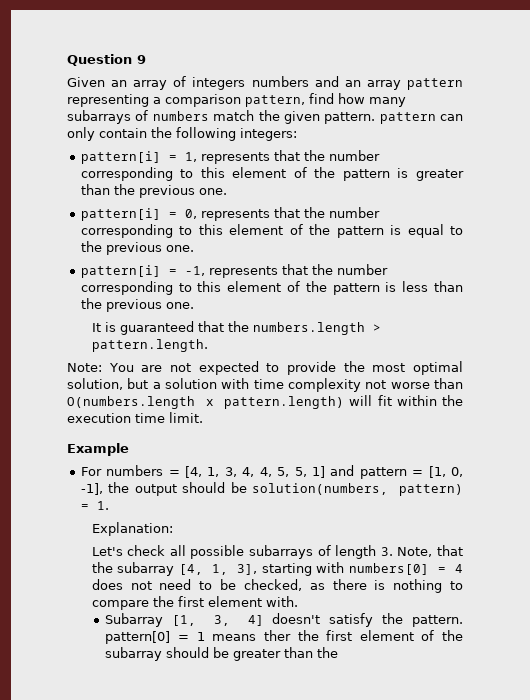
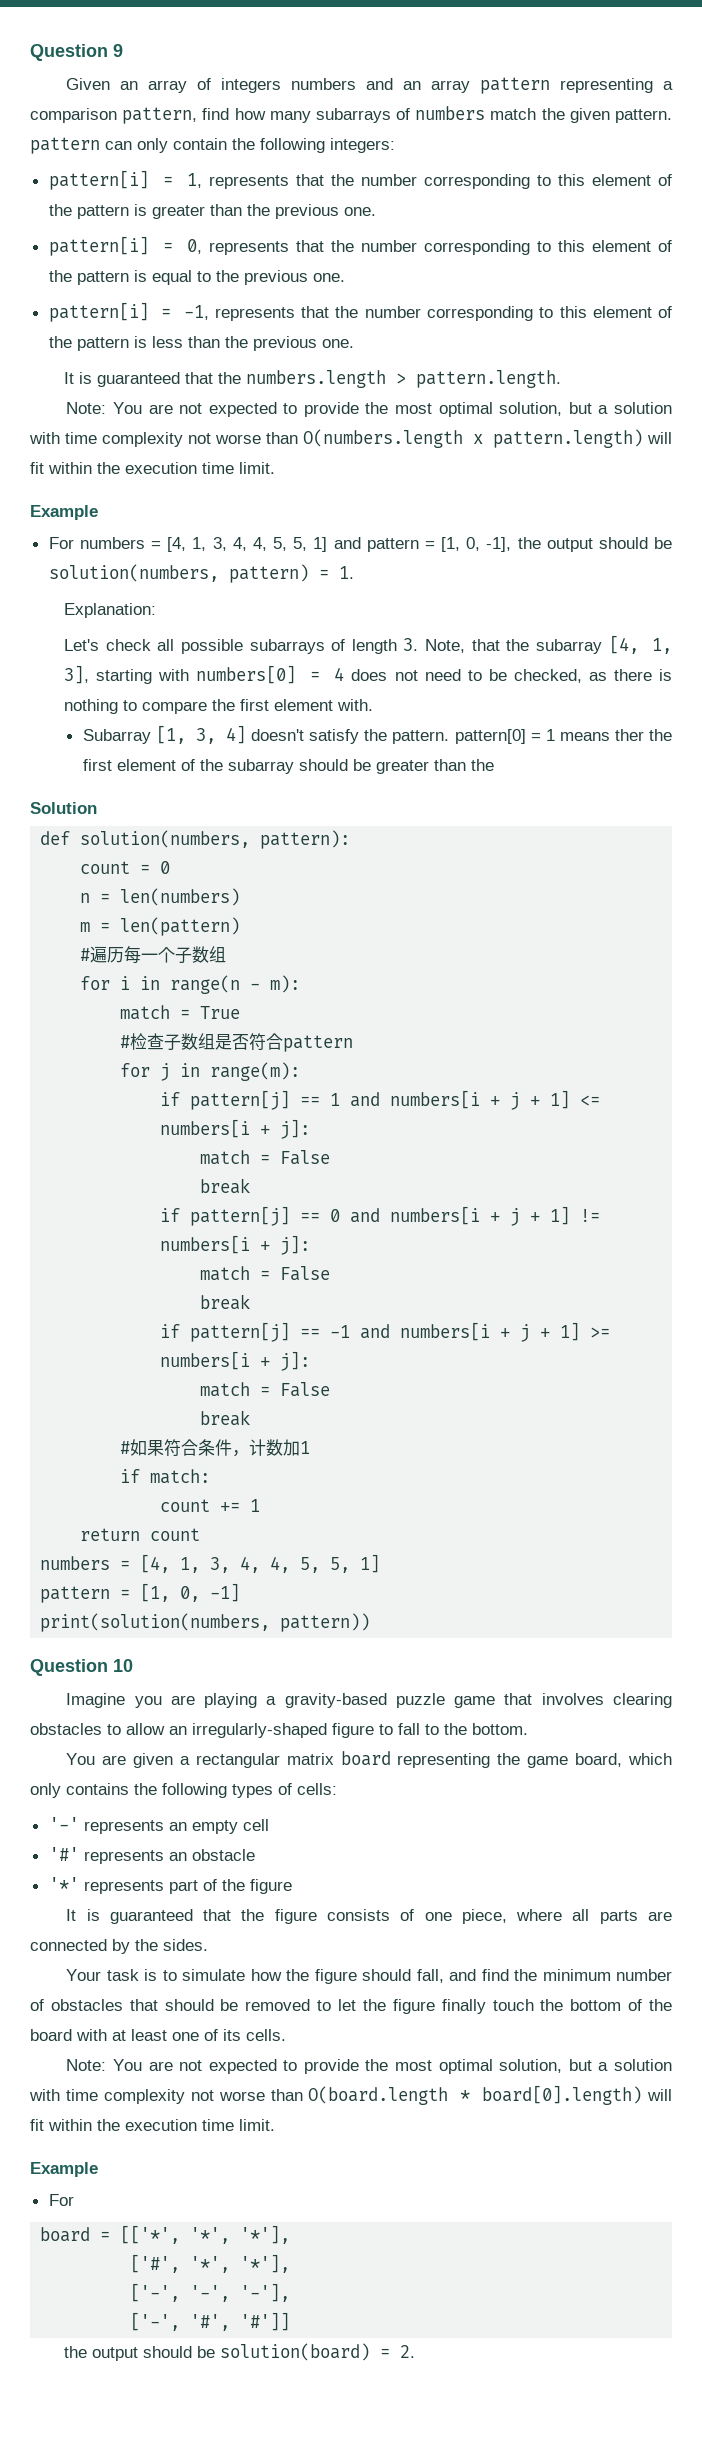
+ Solution
+ def solution(numbers, pattern):
+ count = 0
+ n = len(numbers)
+ m = len(pattern)
+ #遍历每一个子数组
+ for i in range(n - m):
+ match = True
+ #检查子数组是否符合pattern
+ for j in range(m):
+ if pattern[j] == 1 and numbers[i + j + 1] <= numbers[i + j]:
+ match = False
+ break
+ if pattern[j] == 0 and numbers[i + j + 1] != numbers[i + j]:
+ match = False
+ break
+ if pattern[j] == -1 and numbers[i + j + 1] >= numbers[i + j]:
+ match = False
+ break
+ #如果符合条件，计数加1
+ if match:
+ count += 1
+ return count
+ numbers = [4, 1, 3, 4, 4, 5, 5, 1]
+ pattern = [1, 0, -1]
+ print(solution(numbers, pattern))
+ Question 10
+ Imagine you are playing a gravity-based puzzle game that involves clearing obstacles to allow an irregularly-shaped figure to fall to the bottom.
+ You are given a rectangular matrix board representing the game board, which only contains the following types of cells:
+ '-' represents an empty cell
+ '#' represents an obstacle
+ '*' represents part of the figure
+ It is guaranteed that the figure consists of one piece, where all parts are connected by the sides.
+ Your task is to simulate how the figure should fall, and find the minimum number of obstacles that should be removed to let the figure finally touch the bottom of the board with at least one of its cells.
+ Note: You are not expected to provide the most optimal solution, but a solution with time complexity not worse than O(board.length * board[0].length) will fit within the execution time limit.
+ Example
+ For
+ board = [['*', '*', '*'],
+ ['#', '*', '*'],
+ ['-', '-', '-'],
+ ['-', '#', '#']]
+ the output should be solution(board) = 2.

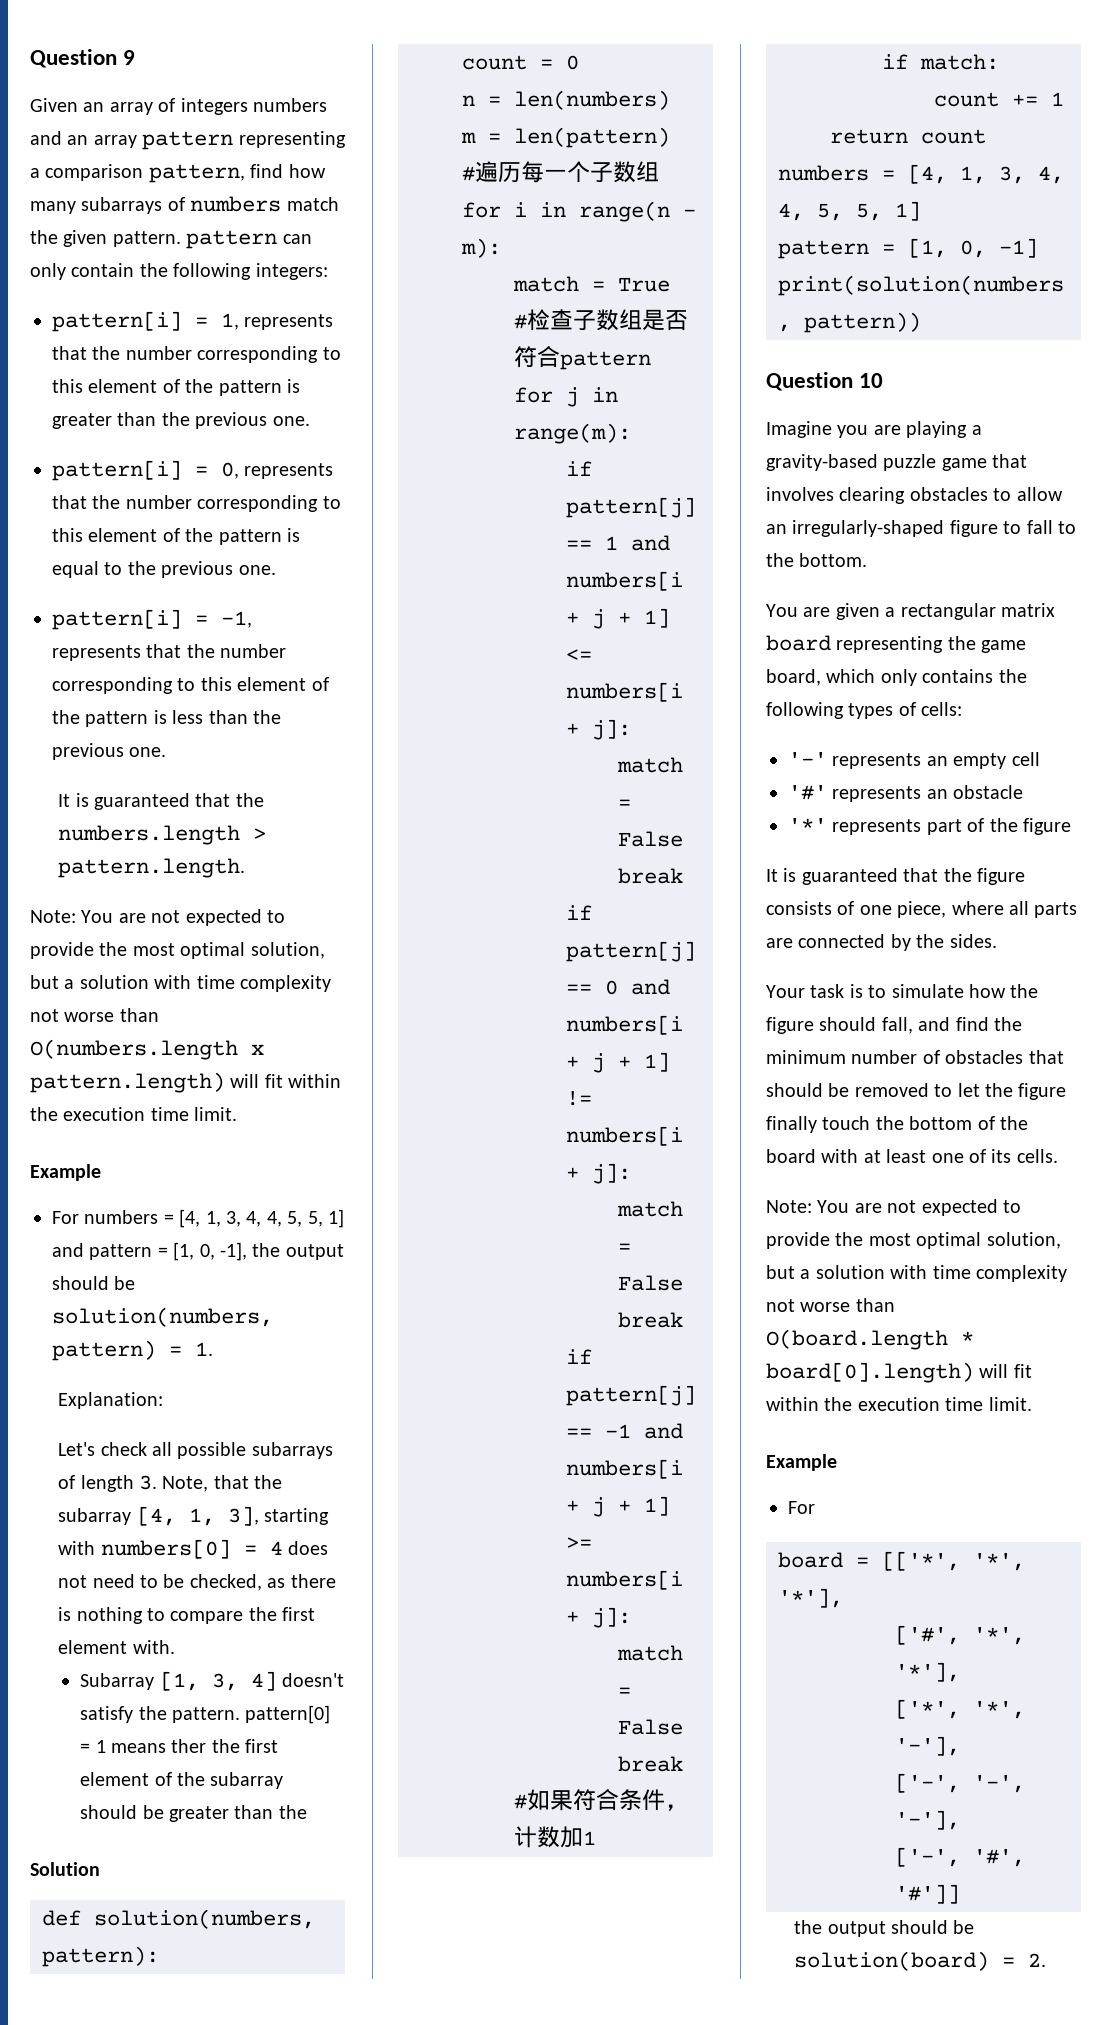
+ ['*', '*', '-'],

